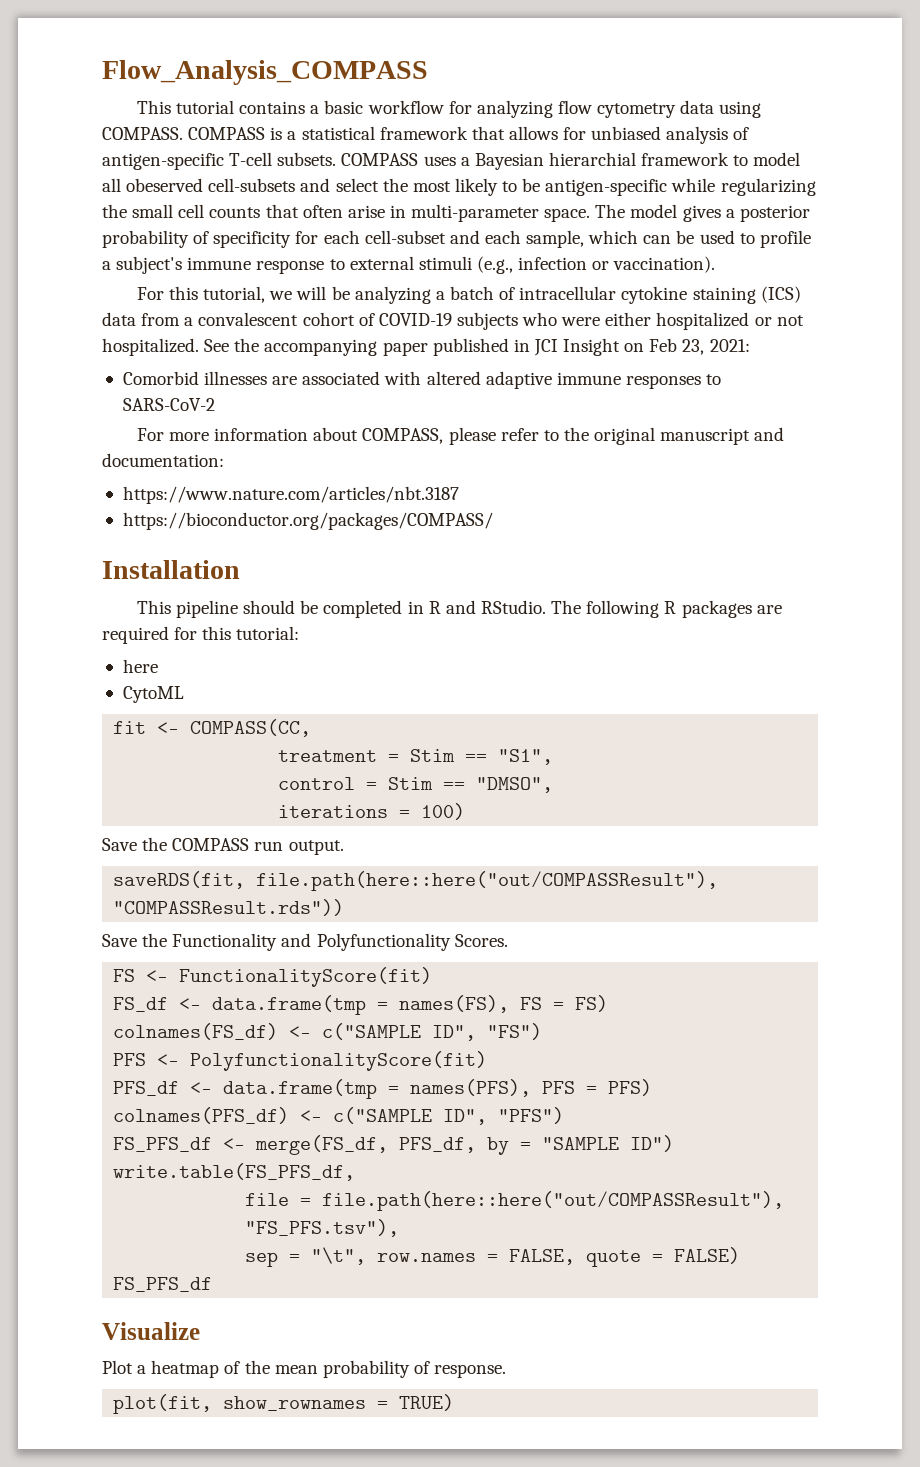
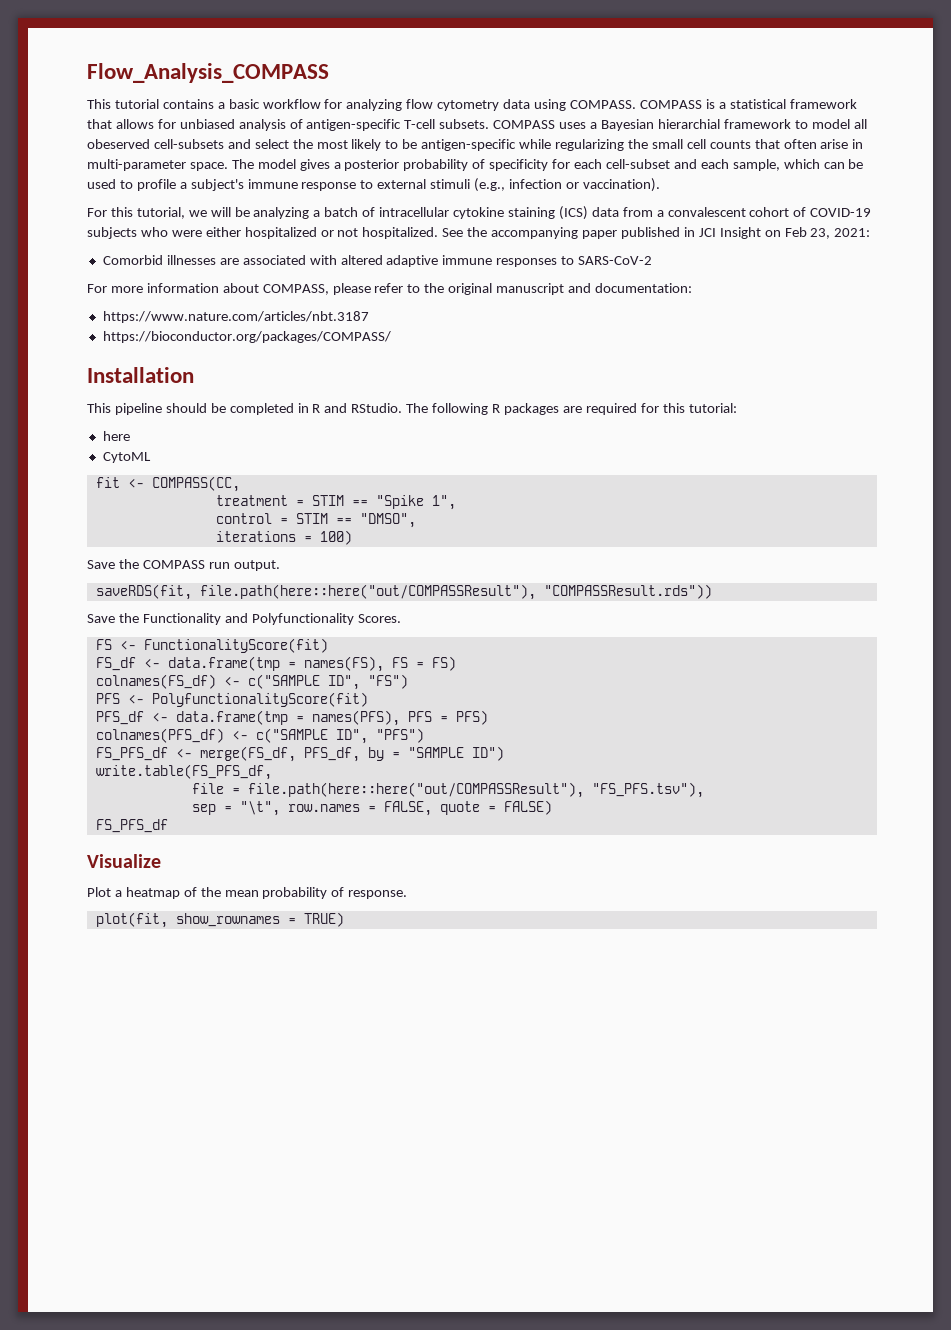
- treatment = Stim == "S1",
+ treatment = STIM == "Spike 1",
- control = Stim == "DMSO",
+ control = STIM == "DMSO",

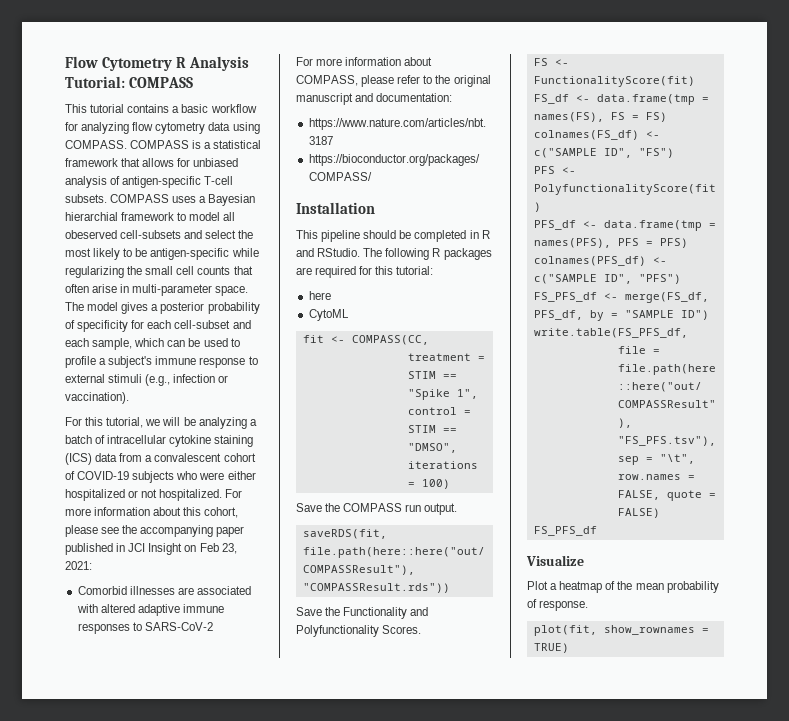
- Flow_Analysis_COMPASS
+ Flow Cytometry R Analysis Tutorial: COMPASS
- See the accompanying paper published in JCI Insight on Feb 23, 2021:
+ For more information about this cohort, please see the accompanying paper published in JCI Insight on Feb 23, 2021:

